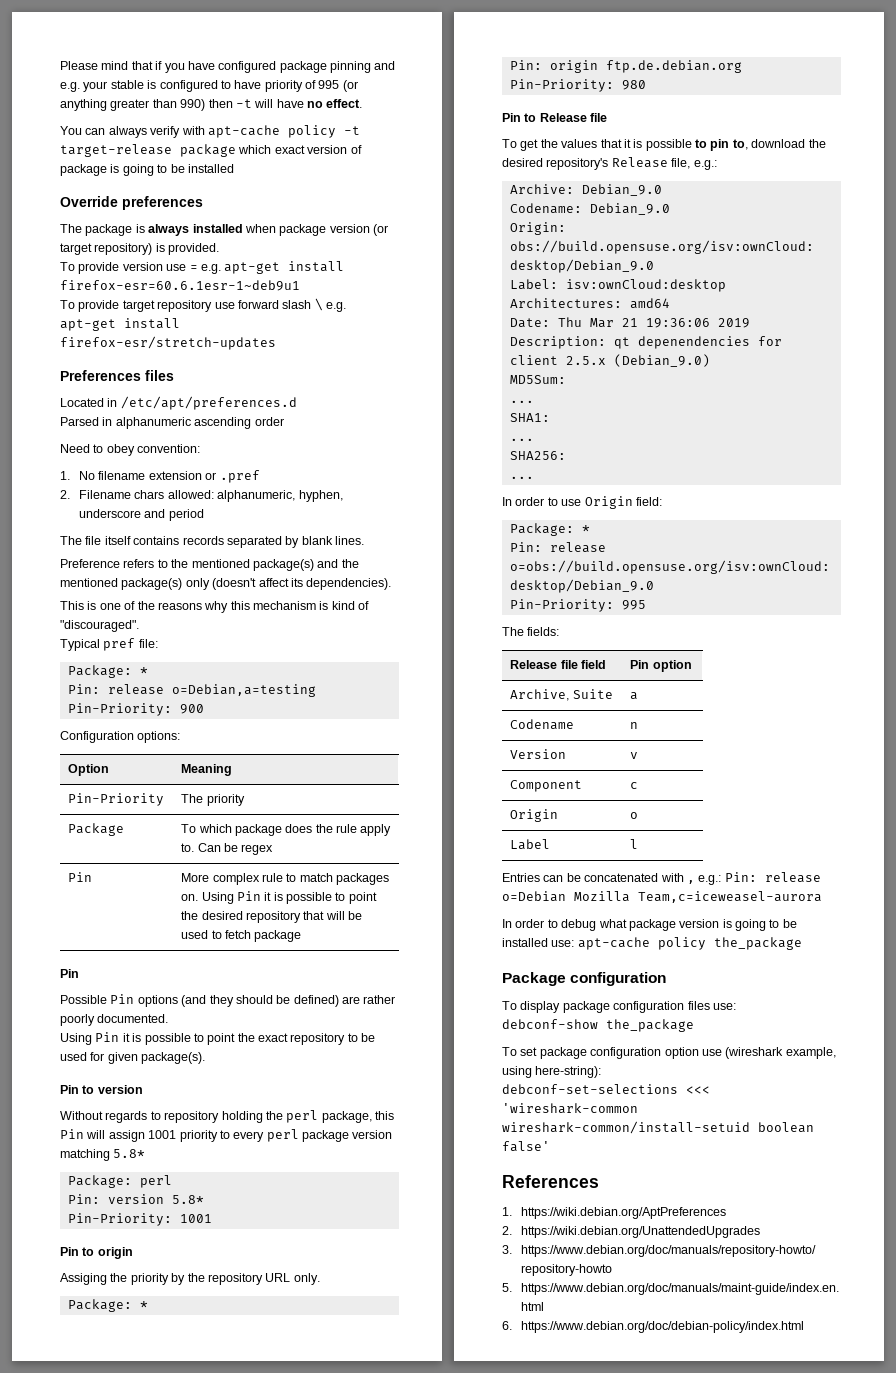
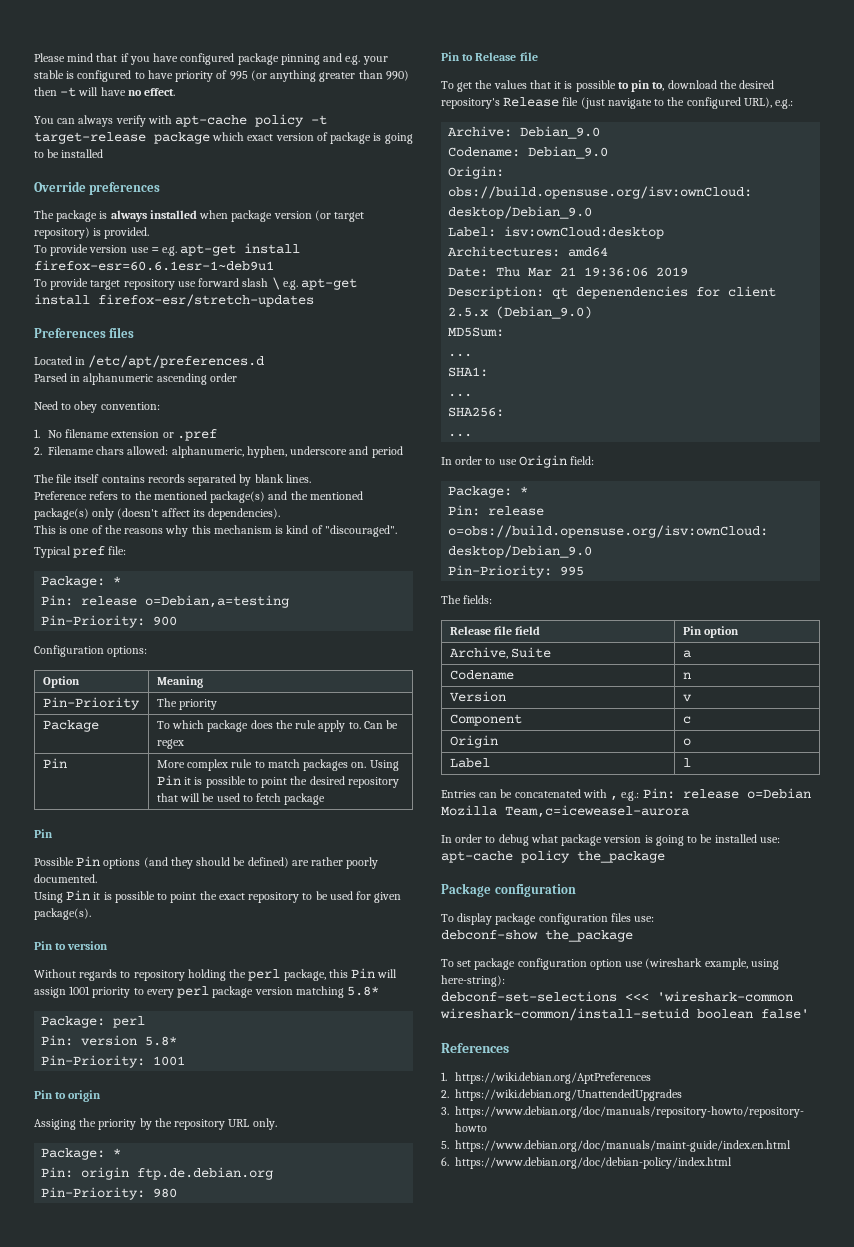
- To get the values that it is possible to pin to, download the desired repository's Release file, e.g.:
+ To get the values that it is possible to pin to, download the desired repository's Release file (just navigate to the configured URL), e.g.:

